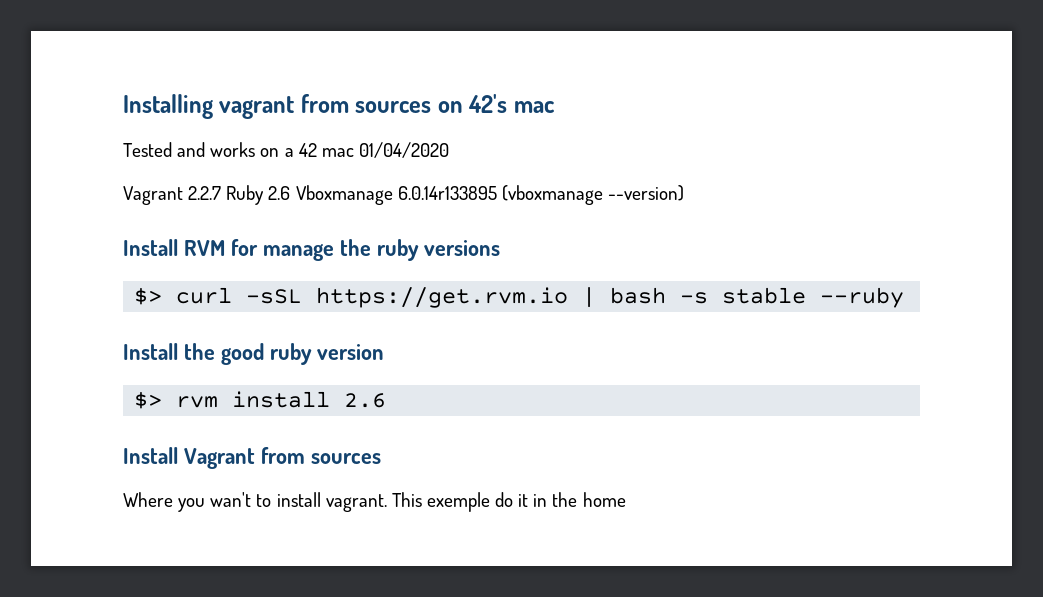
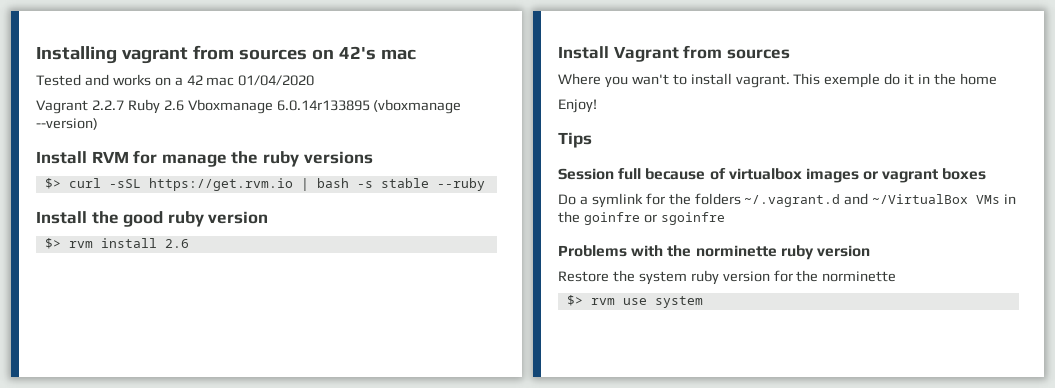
+ Enjoy!
+ Tips
+ Session full because of virtualbox images or vagrant boxes
+ Do a symlink for the folders ~/.vagrant.d and ~/VirtualBox VMs in the goinfre or sgoinfre
+ Problems with the norminette ruby version
+ Restore the system ruby version for the norminette
+ $> rvm use system

